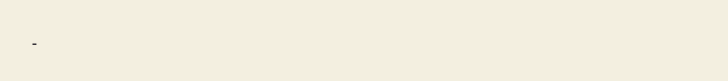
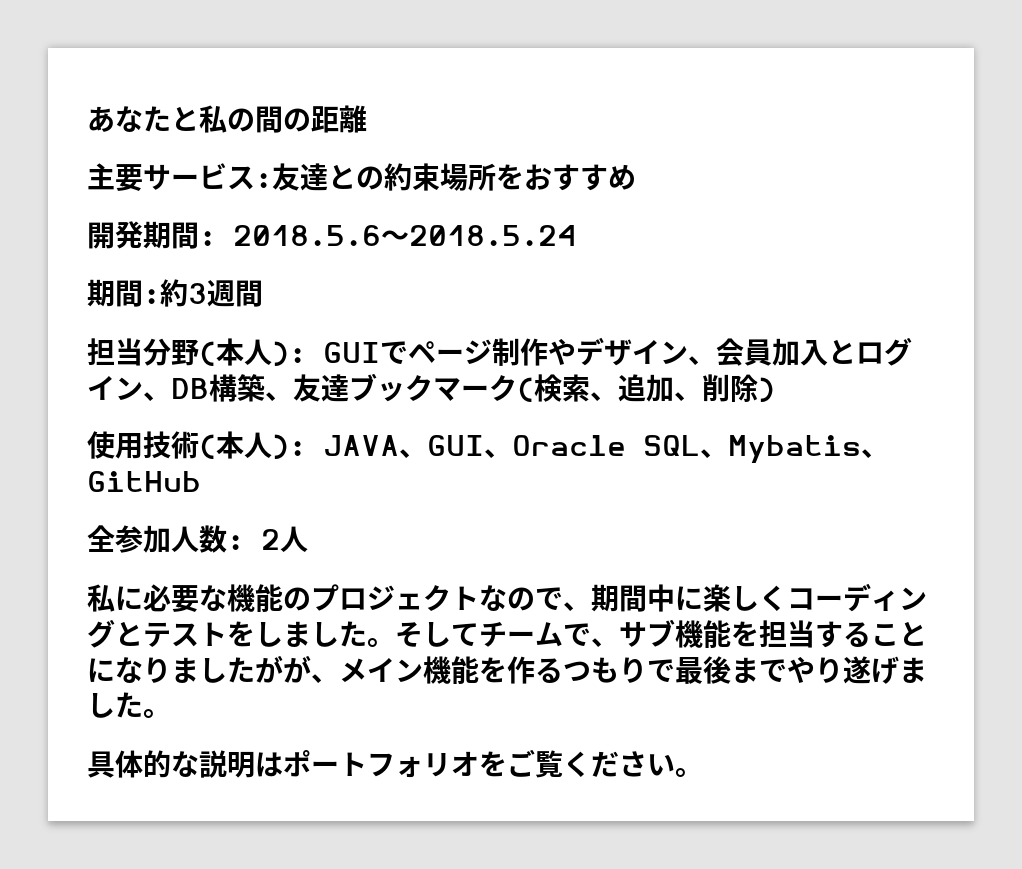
- -
+ あなたと私の間の距離
+ 主要サービス:友達との約束場所をおすすめ
+ 開発期間: 2018.5.6～2018.5.24
+ 期間:約3週間
+ 担当分野(本人): GUIでページ制作やデザイン、会員加入とログイン、DB構築、友達ブックマーク(検索、追加、削除)
+ 使用技術(本人): JAVA、GUI、Oracle SQL、Mybatis、GitHub
+ 全参加人数: 2人
+ 私に必要な機能のプロジェクトなので、期間中に楽しくコーディングとテストをしました。そしてチームで、サブ機能を担当することになりましたがが、メイン機能を作るつもりで最後までやり遂げました。
+ 具体的な説明はポートフォリオをご覧ください。

